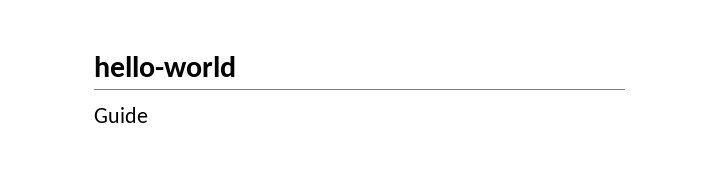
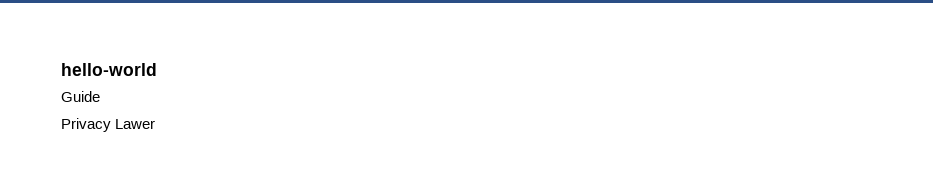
+ Privacy Lawer

